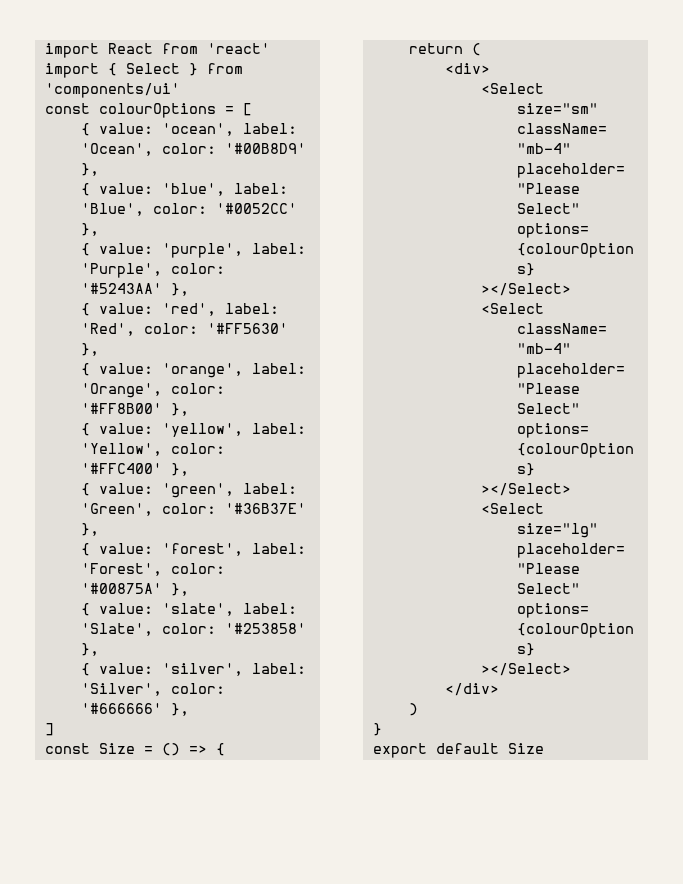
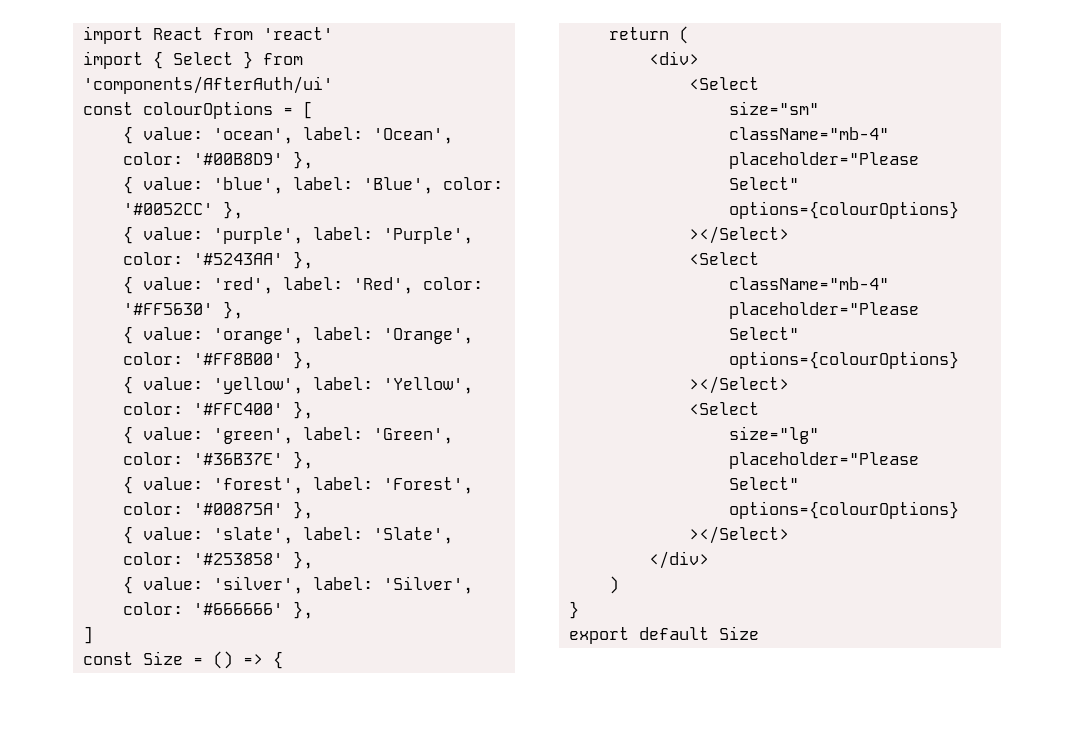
- import { Select } from 'components/ui'
+ import { Select } from 'components/AfterAuth/ui'

